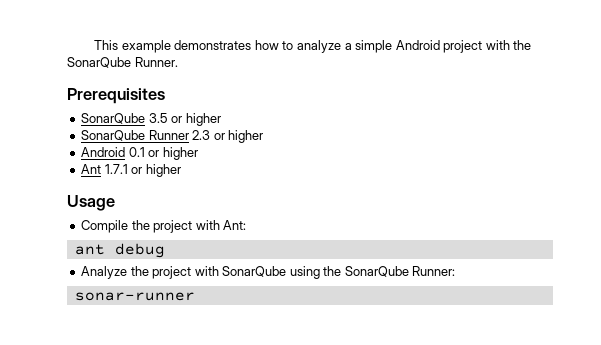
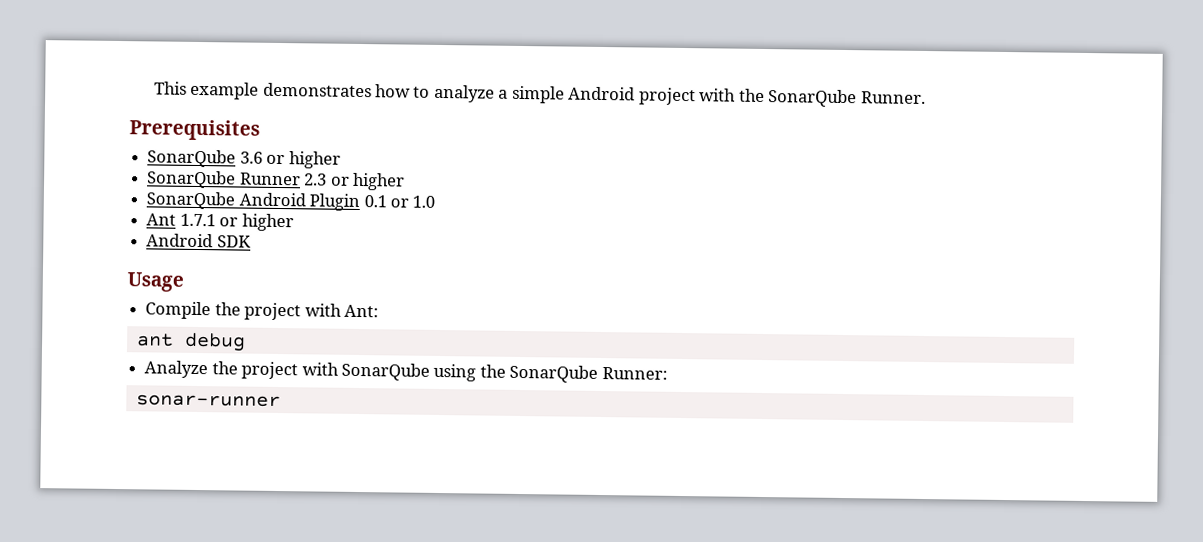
- SonarQube 3.5 or higher
+ SonarQube 3.6 or higher
- Android 0.1 or higher
+ SonarQube Android Plugin 0.1 or 1.0
+ Android SDK

